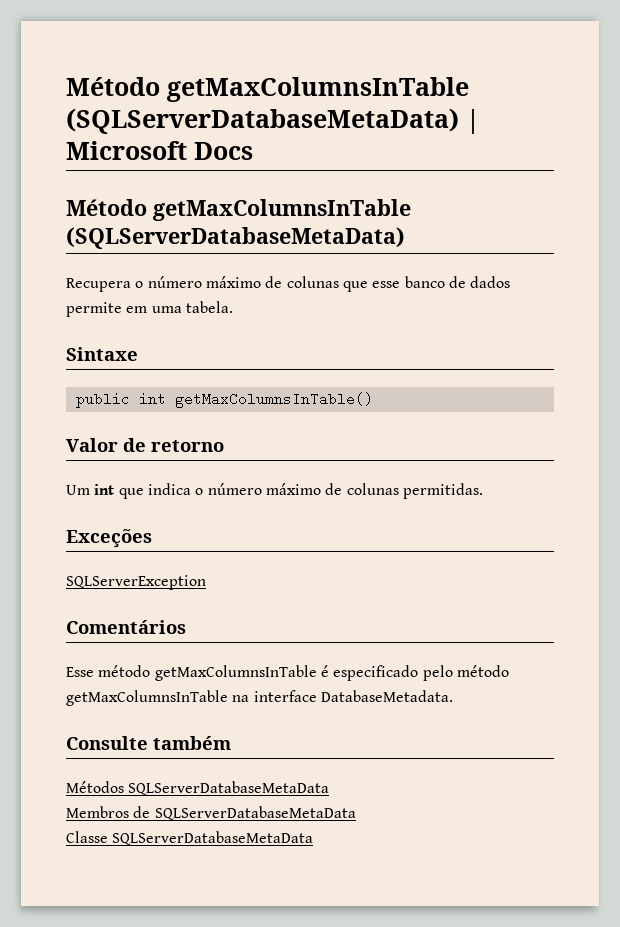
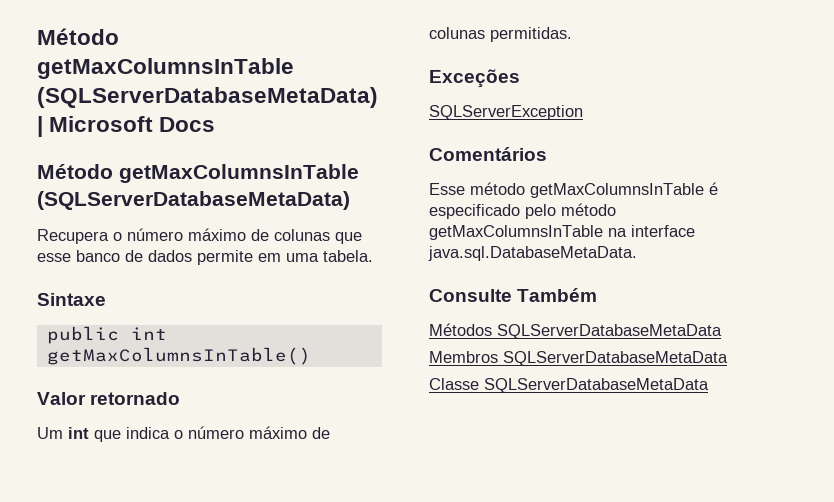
- Valor de retorno
+ Valor retornado
- Esse método getMaxColumnsInTable é especificado pelo método getMaxColumnsInTable na interface DatabaseMetadata.
+ Esse método getMaxColumnsInTable é especificado pelo método getMaxColumnsInTable na interface java.sql.DatabaseMetaData.
- Consulte também
+ Consulte Também
- Membros de SQLServerDatabaseMetaData
+ Membros SQLServerDatabaseMetaData

